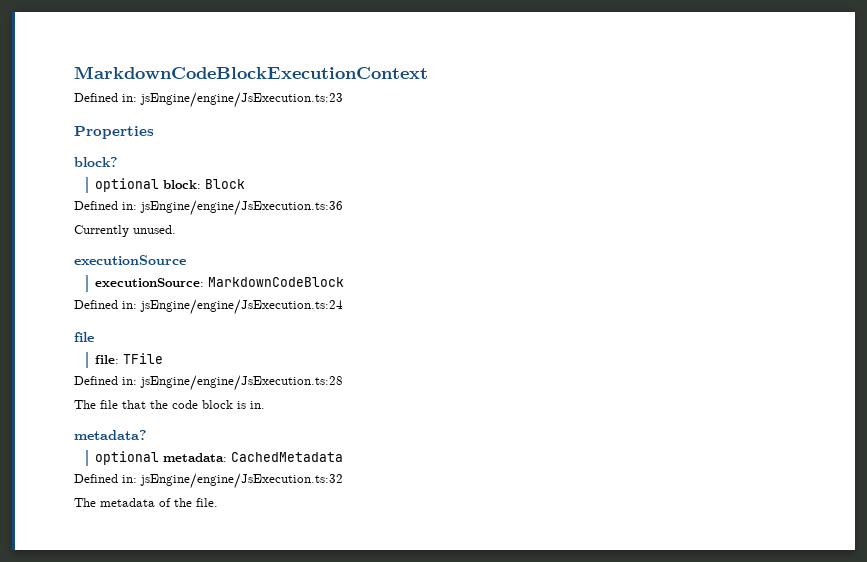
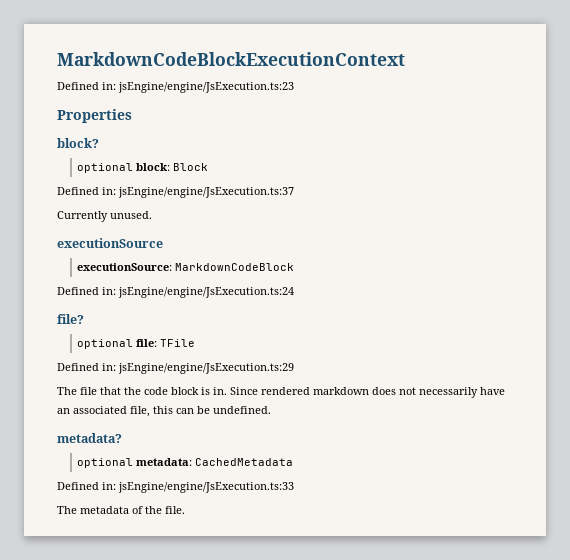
- Defined in: jsEngine/engine/JsExecution.ts:36
+ Defined in: jsEngine/engine/JsExecution.ts:37
  Defined in: jsEngine/engine/JsExecution.ts:24
- file
- file: TFile
+ file?
+ optional file: TFile
- Defined in: jsEngine/engine/JsExecution.ts:28
+ Defined in: jsEngine/engine/JsExecution.ts:29
+ Since rendered markdown does not necessarily have an associated file, this can be undefined.
- Defined in: jsEngine/engine/JsExecution.ts:32
+ Defined in: jsEngine/engine/JsExecution.ts:33

